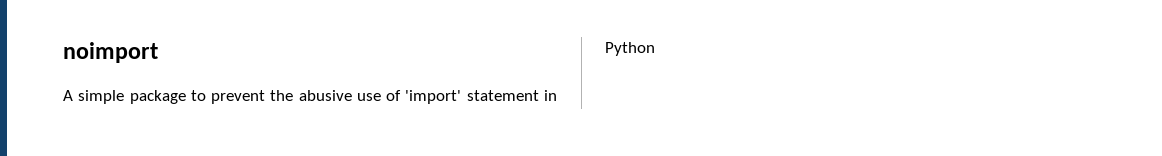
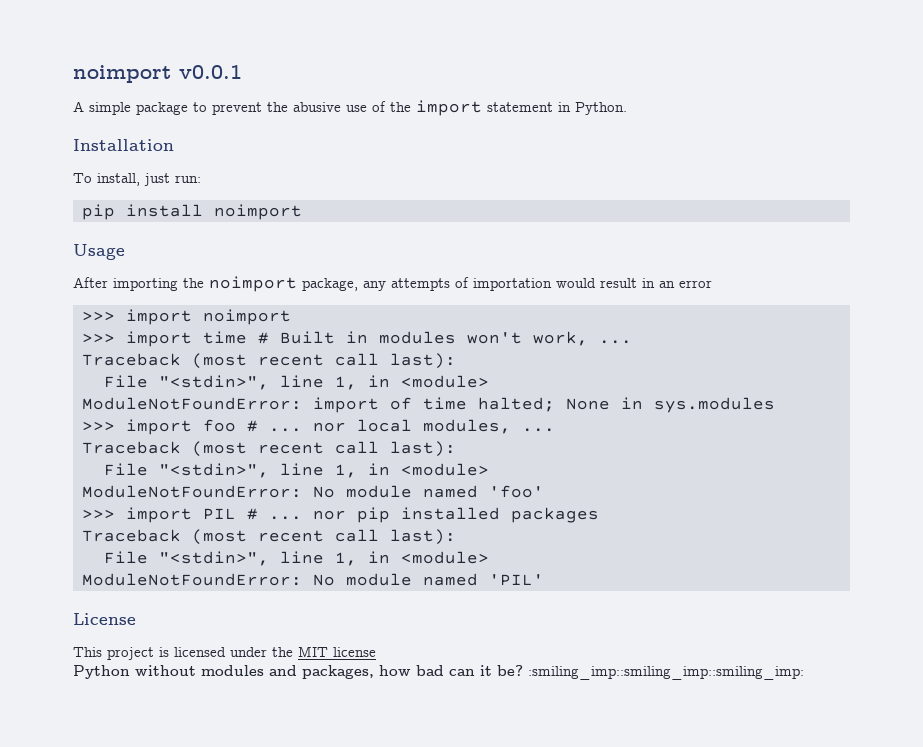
- noimport
+ noimport v0.0.1
- A simple package to prevent the abusive use of 'import' statement in Python
+ A simple package to prevent the abusive use of the import statement in Python.
+ Installation
+ To install, just run:
+ pip install noimport
+ Usage
+ After importing the noimport package, any attempts of importation would result in an error
+ >>> import noimport
+ >>> import time # Built in modules won't work, ...
+ Traceback (most recent call last):
+ File "<stdin>", line 1, in <module>
+ ModuleNotFoundError: import of time halted; None in sys.modules
+ >>> import foo # ... nor local modules, ...
+ Traceback (most recent call last):
+ File "<stdin>", line 1, in <module>
+ ModuleNotFoundError: No module named 'foo'
+ >>> import PIL # ... nor pip installed packages
+ Traceback (most recent call last):
+ File "<stdin>", line 1, in <module>
+ ModuleNotFoundError: No module named 'PIL'
+ License
+ This project is licensed under the MIT license
+ Python without modules and packages, how bad can it be? :smiling_imp::smiling_imp::smiling_imp:

